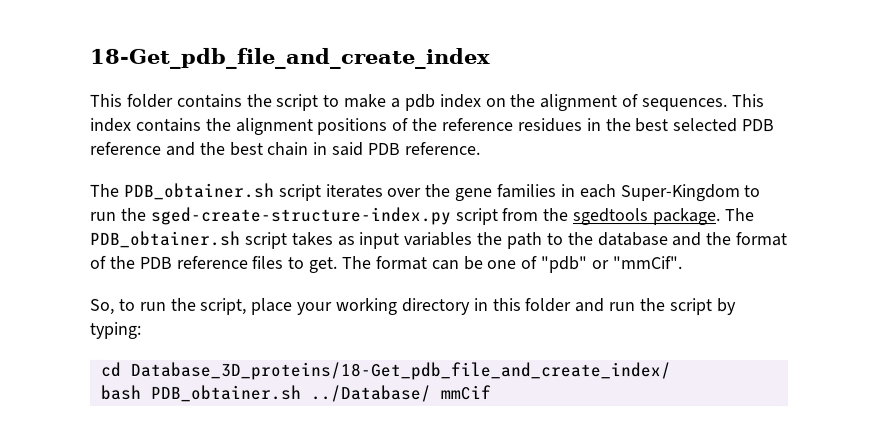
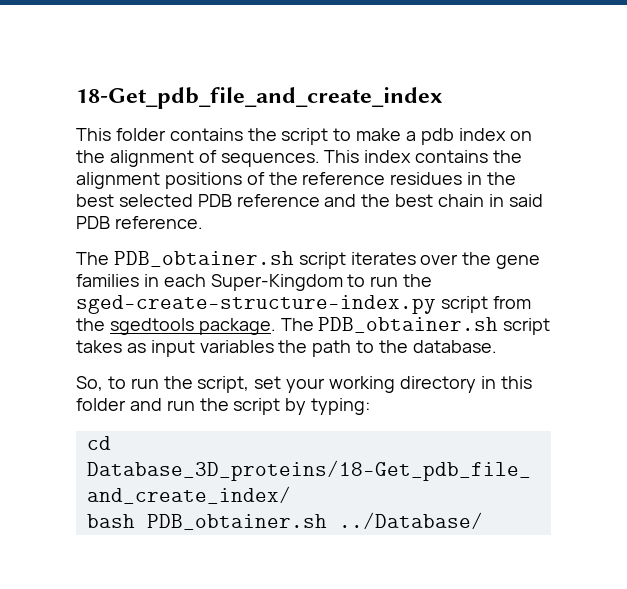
- The PDB_obtainer.sh script takes as input variables the path to the database and the format of the PDB reference files to get. The format can be one of "pdb" or "mmCif".
+ The PDB_obtainer.sh script takes as input variables the path to the database.
- So, to run the script, place your working directory in this folder and run the script by typing:
+ So, to run the script, set your working directory in this folder and run the script by typing:
- bash PDB_obtainer.sh ../Database/ mmCif
+ bash PDB_obtainer.sh ../Database/

